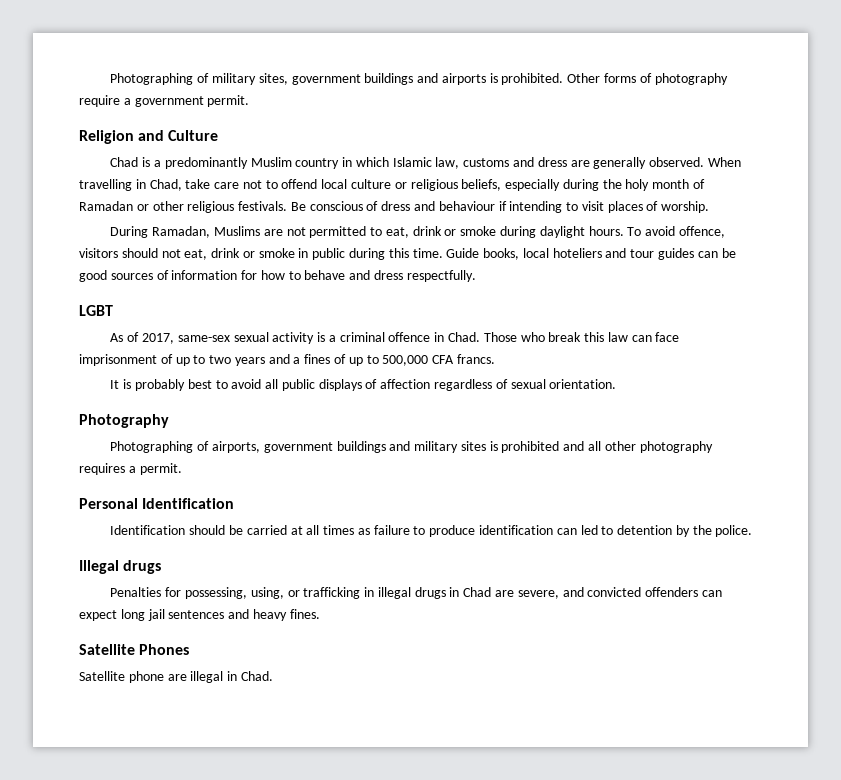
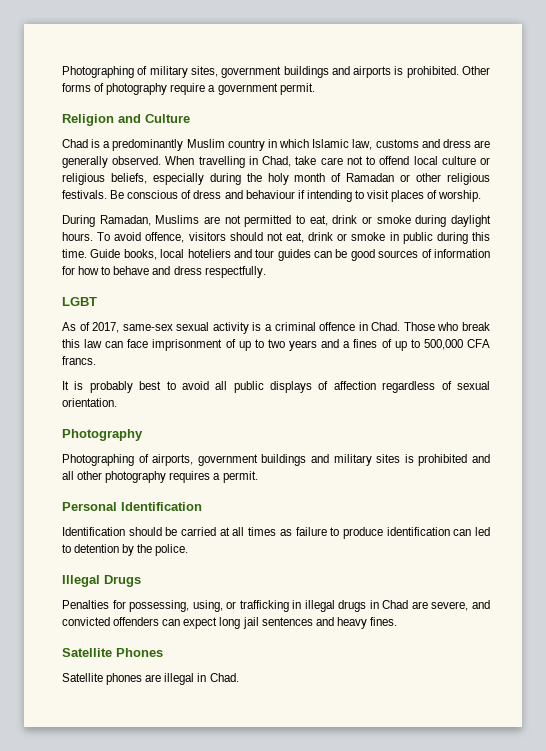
- Illegal drugs
+ Illegal Drugs
- Satellite phone are illegal in Chad.
+ Satellite phones are illegal in Chad.

